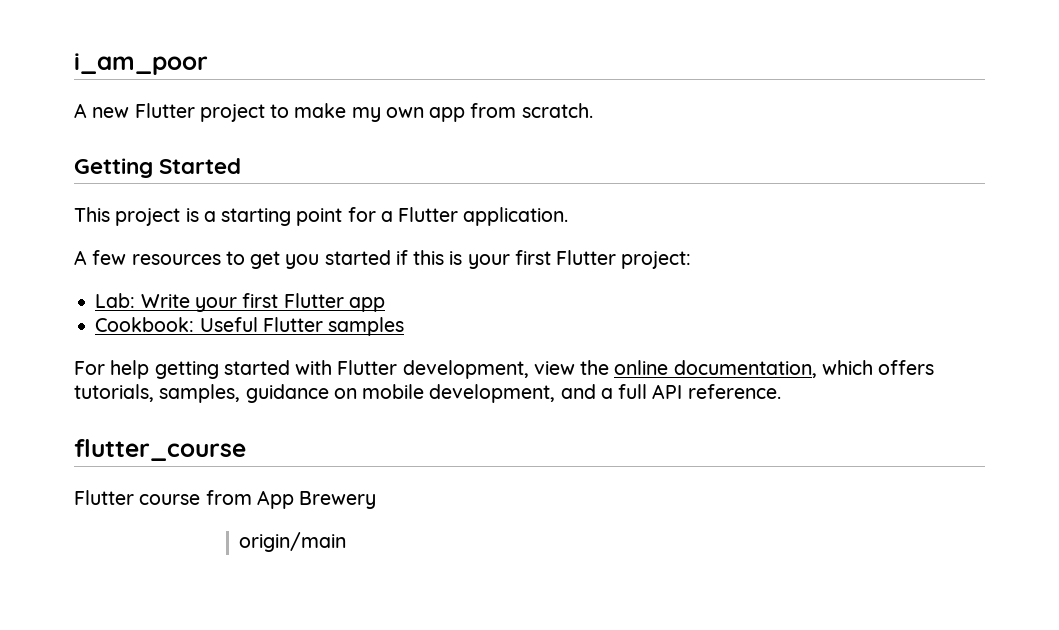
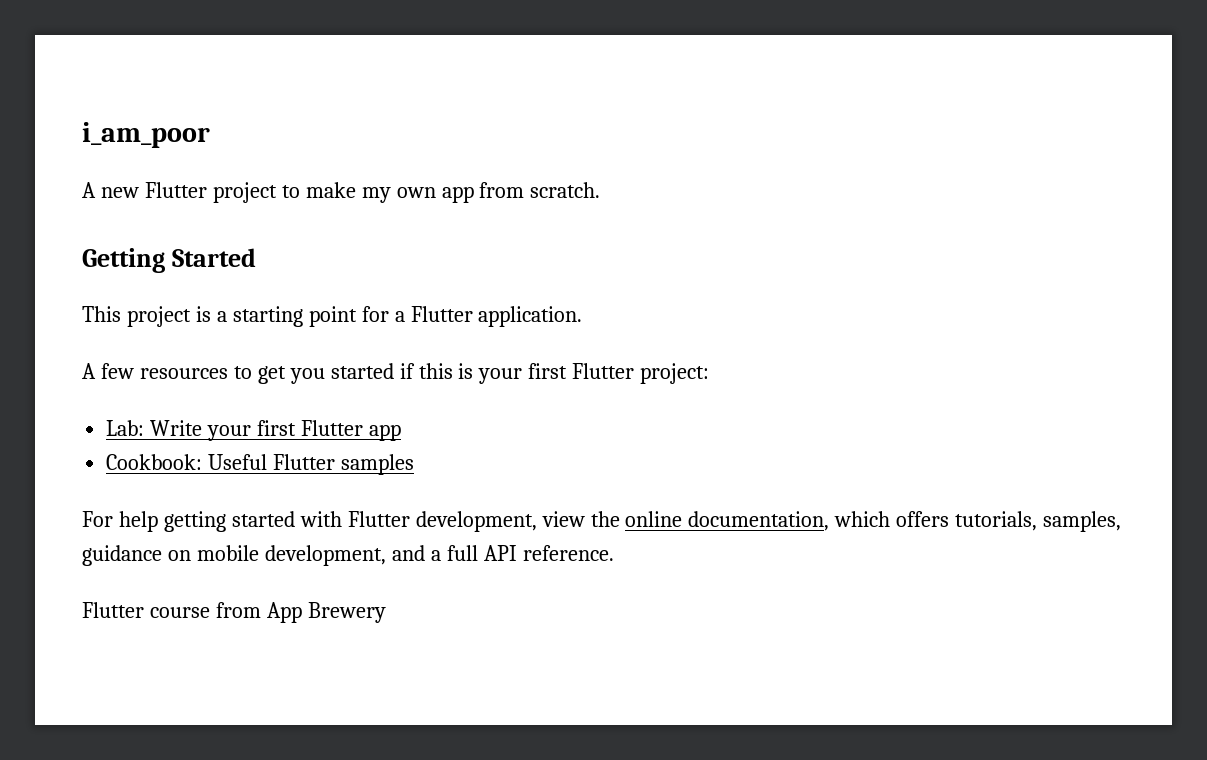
- flutter_course
- origin/main

